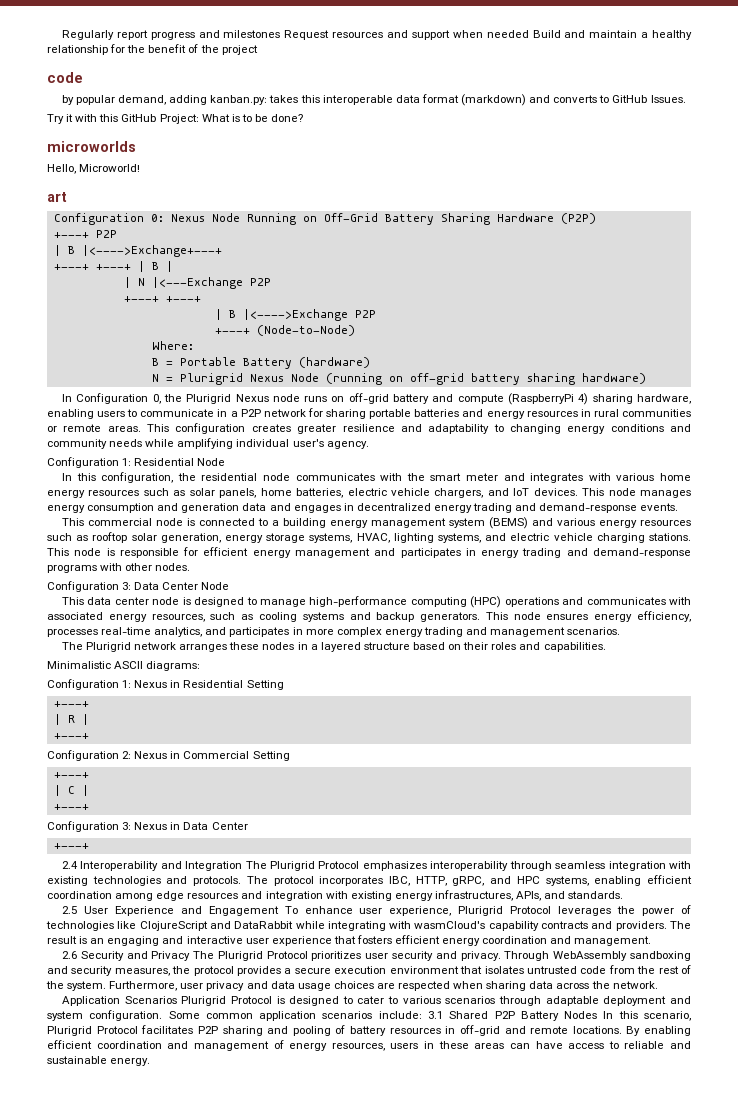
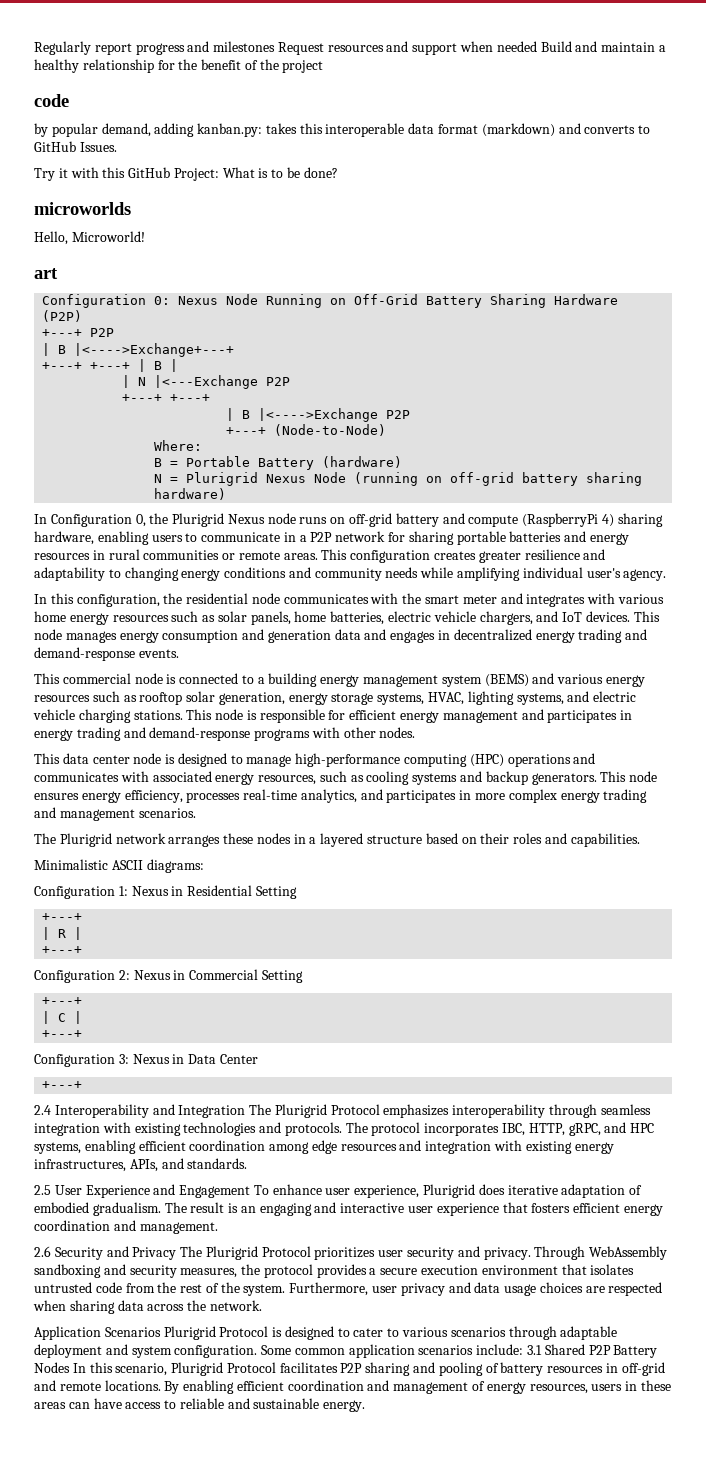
- Configuration 1: Residential Node
- Configuration 3: Data Center Node
- 2.5 User Experience and Engagement To enhance user experience, Plurigrid Protocol leverages the power of technologies like ClojureScript and DataRabbit while integrating with wasmCloud's capability contracts and providers.
+ 2.5 User Experience and Engagement To enhance user experience, Plurigrid does iterative adaptation of embodied gradualism.

